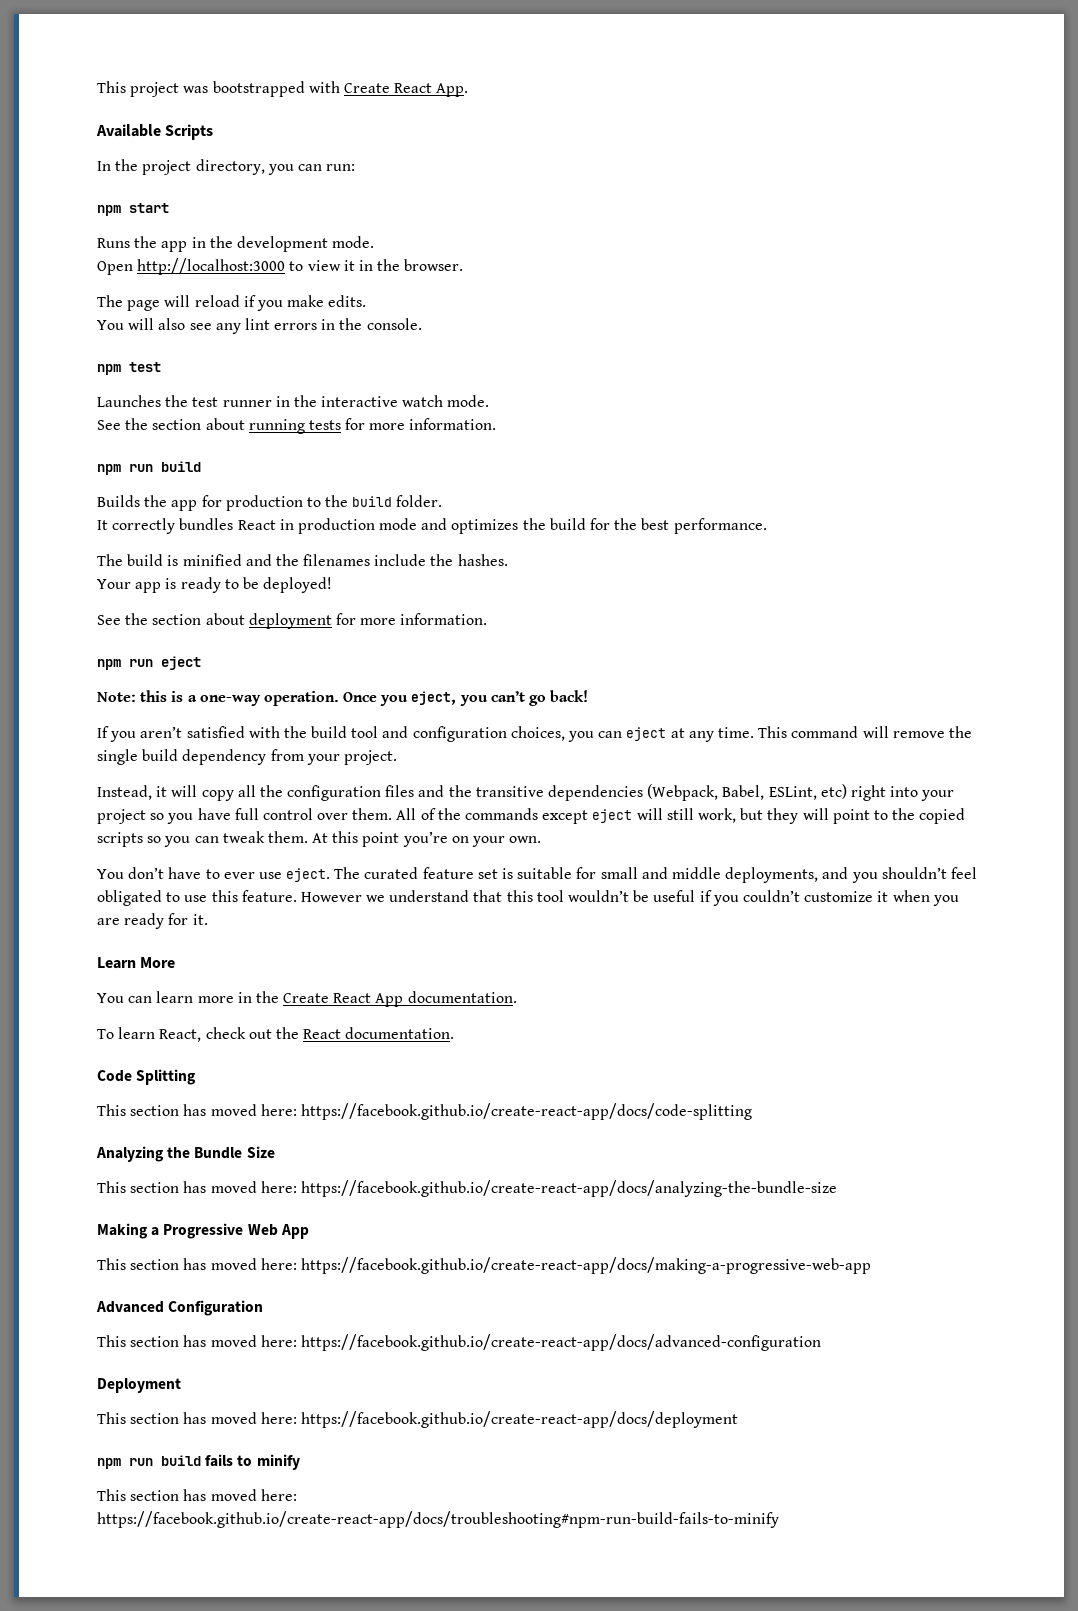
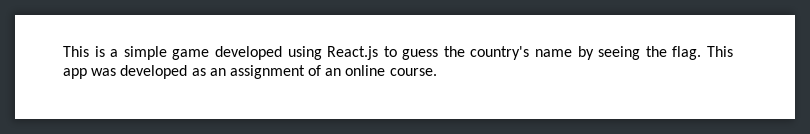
- This project was bootstrapped with Create React App.
- Available Scripts
- In the project directory, you can run:
- npm start
- Runs the app in the development mode.
- Open http://localhost:3000 to view it in the browser.
- The page will reload if you make edits.
- You will also see any lint errors in the console.
- npm test
- Launches the test runner in the interactive watch mode.
- See the section about running tests for more information.
- npm run build
- Builds the app for production to the build folder.
- It correctly bundles React in production mode and optimizes the build for the best performance.
- The build is minified and the filenames include the hashes.
- Your app is ready to be deployed!
- See the section about deployment for more information.
- npm run eject
- Note: this is a one-way operation. Once you eject, you can’t go back!
- If you aren’t satisfied with the build tool and configuration choices, you can eject at any time. This command will remove the single build dependency from your project.
- Instead, it will copy all the configuration files and the transitive dependencies (Webpack, Babel, ESLint, etc) right into your project so you have full control over them. All of the commands except eject will still work, but they will point to the copied scripts so you can tweak them. At this point you’re on your own.
- You don’t have to ever use eject. The curated feature set is suitable for small and middle deployments, and you shouldn’t feel obligated to use this feature. However we understand that this tool wouldn’t be useful if you couldn’t customize it when you are ready for it.
- Learn More
- You can learn more in the Create React App documentation.
- To learn React, check out the React documentation.
- Code Splitting
- This section has moved here: https://facebook.github.io/create-react-app/docs/code-splitting
- Analyzing the Bundle Size
- This section has moved here: https://facebook.github.io/create-react-app/docs/analyzing-the-bundle-size
- Making a Progressive Web App
- This section has moved here: https://facebook.github.io/create-react-app/docs/making-a-progressive-web-app
- Advanced Configuration
- This section has moved here: https://facebook.github.io/create-react-app/docs/advanced-configuration
- Deployment
- This section has moved here: https://facebook.github.io/create-react-app/docs/deployment
- npm run build fails to minify
- This section has moved here: https://facebook.github.io/create-react-app/docs/troubleshooting#npm-run-build-fails-to-minify
+ This is a simple game developed using React.js to guess the country's name by seeing the flag. This app was developed as an assignment of an online course.

